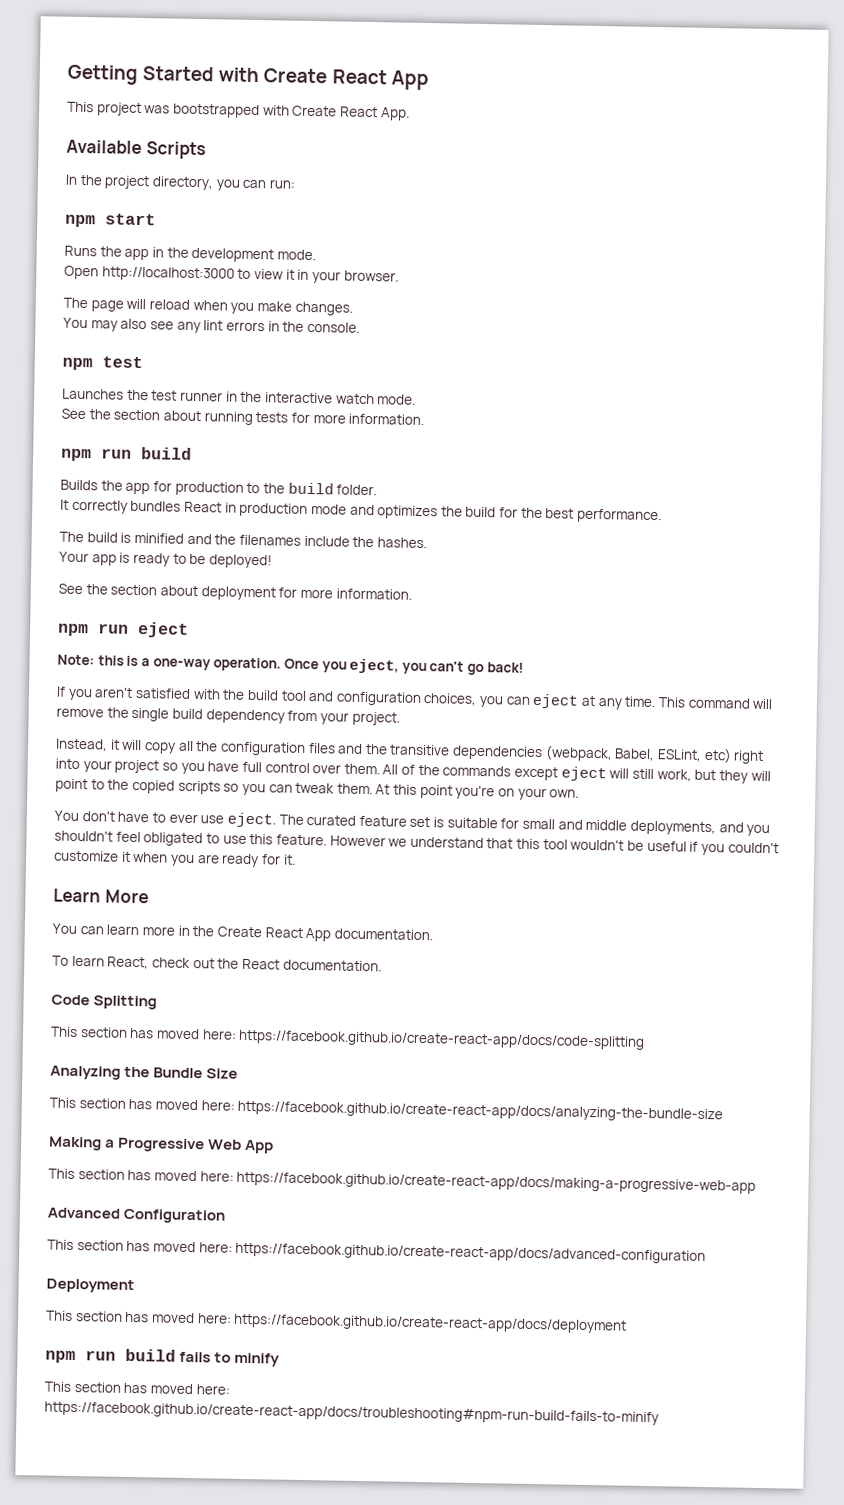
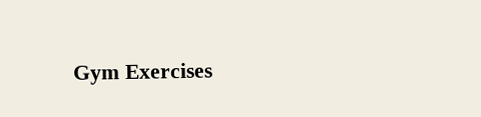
- Getting Started with Create React App
- This project was bootstrapped with Create React App.
- Available Scripts
- In the project directory, you can run:
- npm start
- Runs the app in the development mode.
- Open http://localhost:3000 to view it in your browser.
- The page will reload when you make changes.
- You may also see any lint errors in the console.
- npm test
- Launches the test runner in the interactive watch mode.
- See the section about running tests for more information.
- npm run build
- Builds the app for production to the build folder.
- It correctly bundles React in production mode and optimizes the build for the best performance.
- The build is minified and the filenames include the hashes.
- Your app is ready to be deployed!
- See the section about deployment for more information.
- npm run eject
- Note: this is a one-way operation. Once you eject, you can't go back!
- If you aren't satisfied with the build tool and configuration choices, you can eject at any time. This command will remove the single build dependency from your project.
- Instead, it will copy all the configuration files and the transitive dependencies (webpack, Babel, ESLint, etc) right into your project so you have full control over them. All of the commands except eject will still work, but they will point to the copied scripts so you can tweak them. At this point you're on your own.
- You don't have to ever use eject. The curated feature set is suitable for small and middle deployments, and you shouldn't feel obligated to use this feature. However we understand that this tool wouldn't be useful if you couldn't customize it when you are ready for it.
- Learn More
- You can learn more in the Create React App documentation.
- To learn React, check out the React documentation.
- Code Splitting
- This section has moved here: https://facebook.github.io/create-react-app/docs/code-splitting
- Analyzing the Bundle Size
- This section has moved here: https://facebook.github.io/create-react-app/docs/analyzing-the-bundle-size
- Making a Progressive Web App
- This section has moved here: https://facebook.github.io/create-react-app/docs/making-a-progressive-web-app
- Advanced Configuration
- This section has moved here: https://facebook.github.io/create-react-app/docs/advanced-configuration
- Deployment
- This section has moved here: https://facebook.github.io/create-react-app/docs/deployment
- npm run build fails to minify
- This section has moved here: https://facebook.github.io/create-react-app/docs/troubleshooting#npm-run-build-fails-to-minify
+ Gym Exercises

